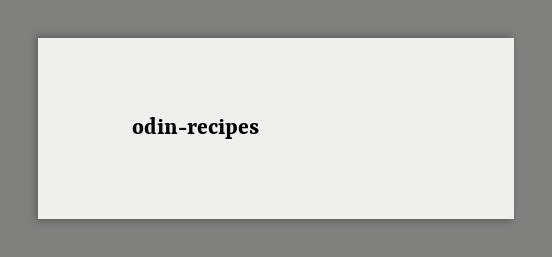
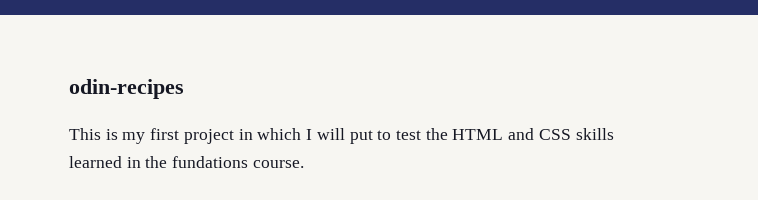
+ This is my first project in which I will put to test the HTML and CSS skills learned in the fundations course.

